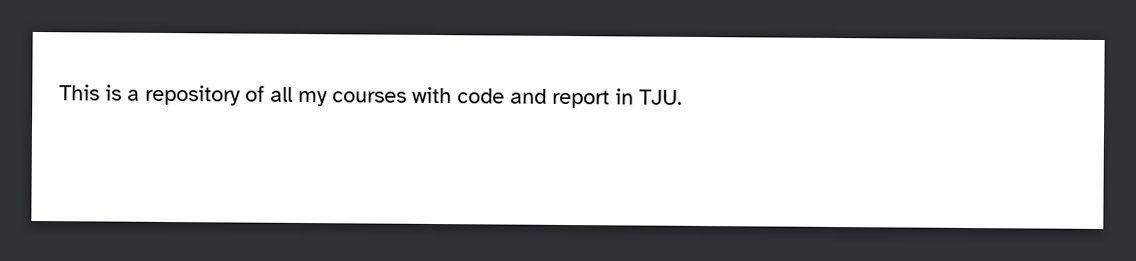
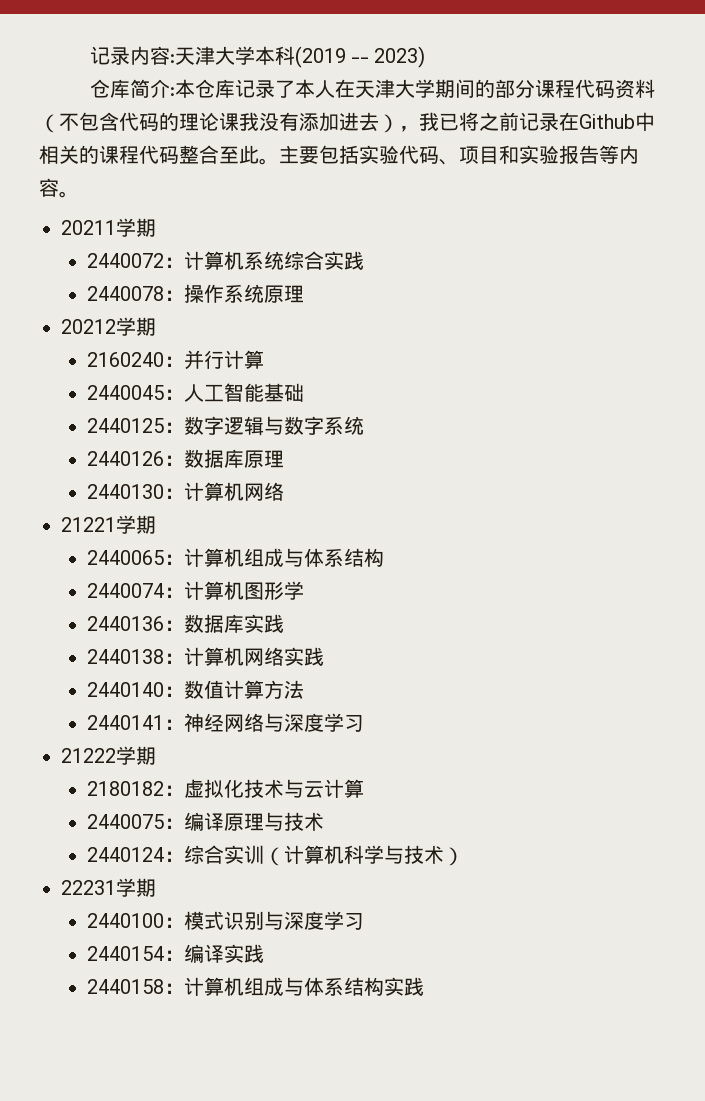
- This is a repository of all my courses with code and report in TJU.
+ 记录内容:天津大学本科(2019 -- 2023)
+ 仓库简介:本仓库记录了本人在天津大学期间的部分课程代码资料（不包含代码的理论课我没有添加进去），我已将之前记录在Github中相关的课程代码整合至此。主要包括实验代码、项目和实验报告等内容。
+ 20211学期
+ 2440072：计算机系统综合实践
+ 2440078：操作系统原理
+ 20212学期
+ 2160240：并行计算
+ 2440045：人工智能基础
+ 2440125：数字逻辑与数字系统
+ 2440126：数据库原理
+ 2440130：计算机网络
+ 21221学期
+ 2440065：计算机组成与体系结构
+ 2440074：计算机图形学
+ 2440136：数据库实践
+ 2440138：计算机网络实践
+ 2440140：数值计算方法
+ 2440141：神经网络与深度学习
+ 21222学期
+ 2180182：虚拟化技术与云计算
+ 2440075：编译原理与技术
+ 2440124：综合实训（计算机科学与技术）
+ 22231学期
+ 2440100：模式识别与深度学习
+ 2440154：编译实践
+ 2440158：计算机组成与体系结构实践

